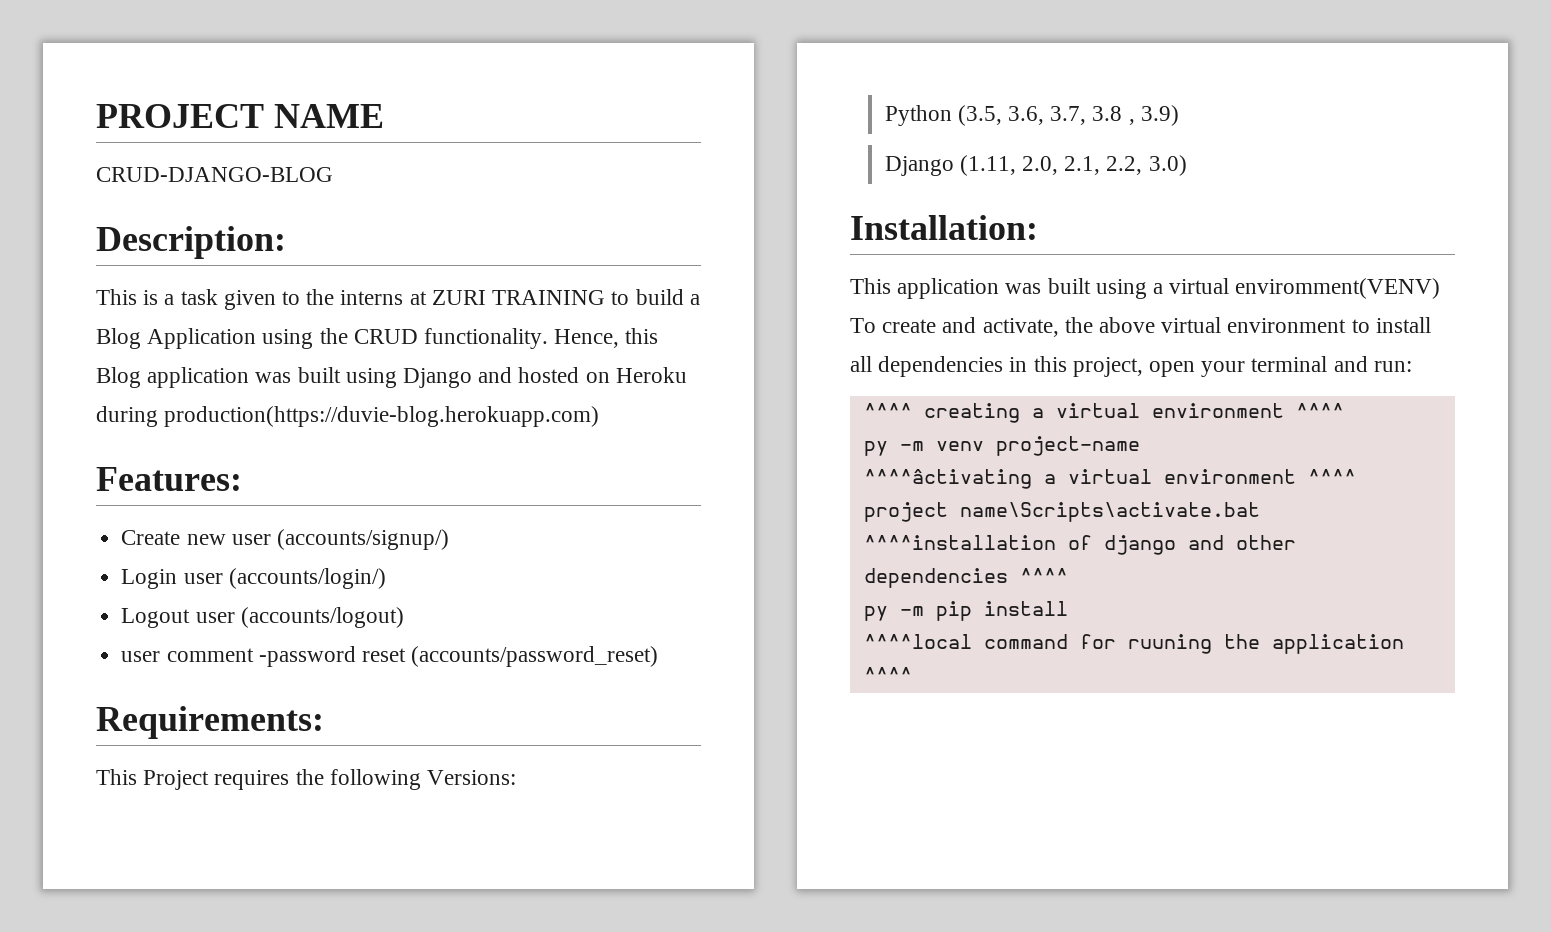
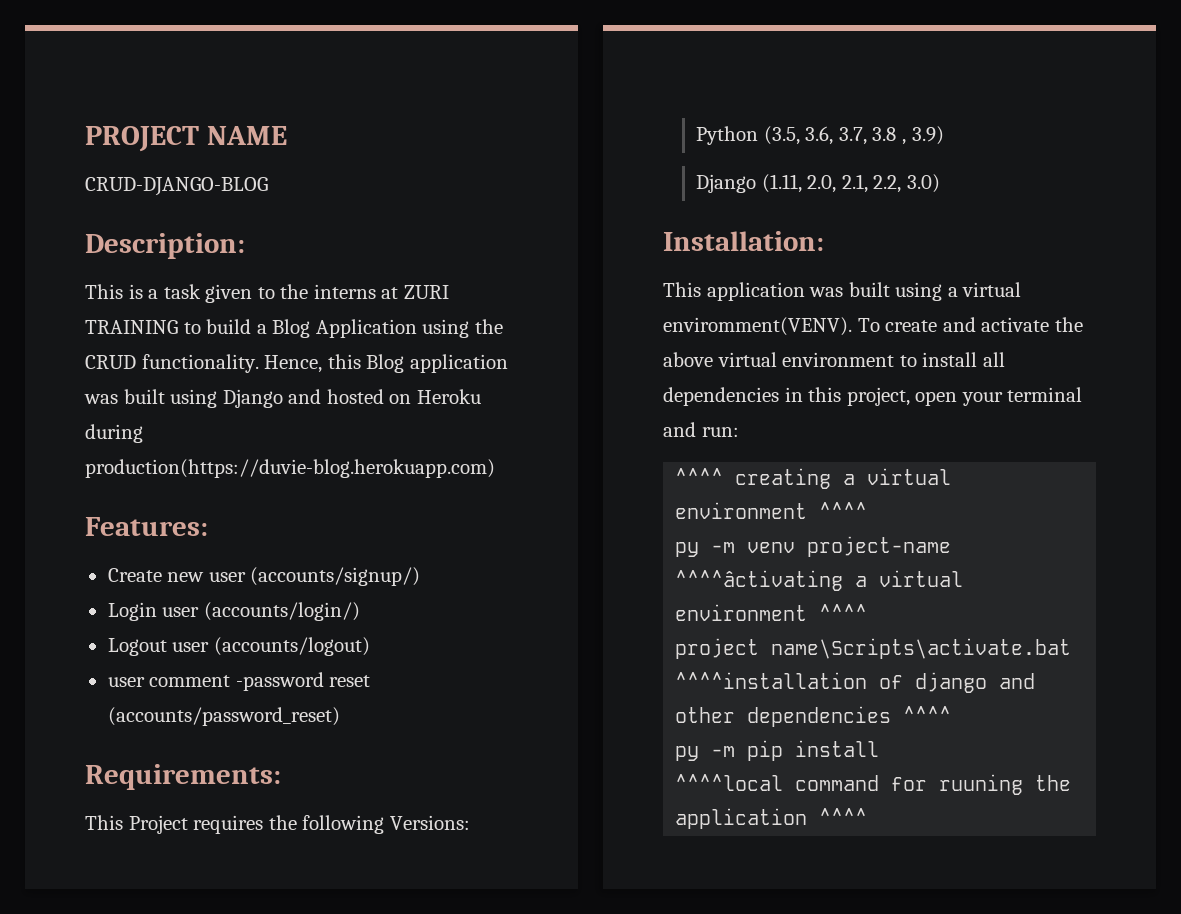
- This application was built using a virtual enviromment(VENV) To create and activate, the above virtual environment to install all dependencies in this project, open your terminal and run:
+ This application was built using a virtual enviromment(VENV). To create and activate the above virtual environment to install all dependencies in this project, open your terminal and run:

